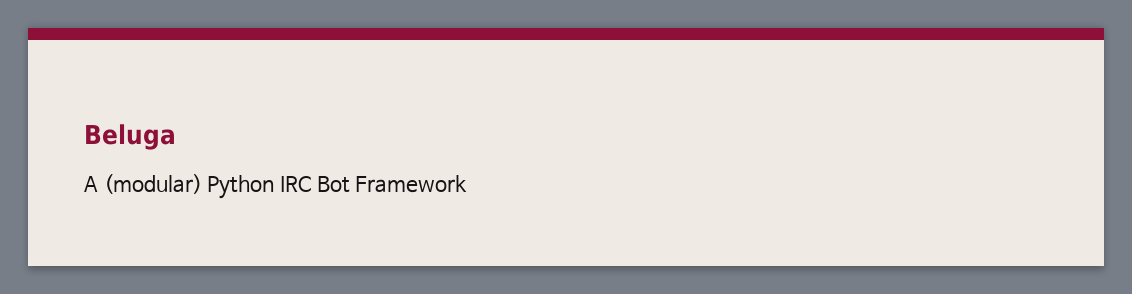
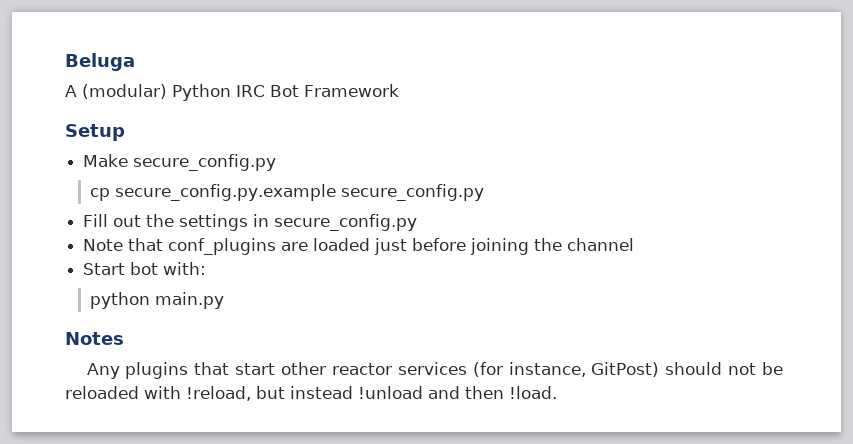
+ Setup
+ Make secure_config.py
+ cp secure_config.py.example secure_config.py
+ Fill out the settings in secure_config.py
+ Note that conf_plugins are loaded just before joining the channel
+ Start bot with:
+ python main.py
+ Notes
+ Any plugins that start other reactor services (for instance, GitPost) should not be reloaded with !reload, but instead !unload and then !load.

